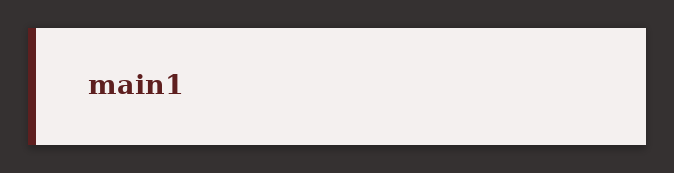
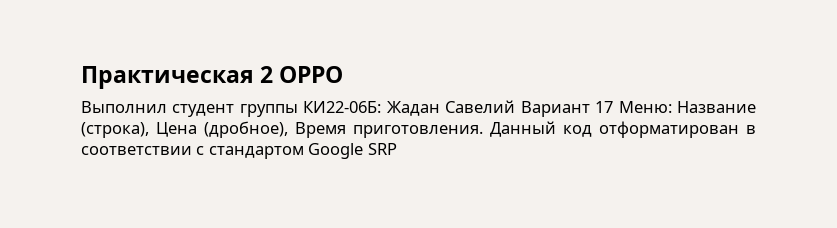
- main1
+ Практическая 2 OPPO
+ Выполнил студент группы КИ22-06Б: Жадан Савелий Вариант 17 Меню: Название (строка), Цена (дробное), Время приготовления. Данный код отформатирован в соответствии с стандартом Google SRP

